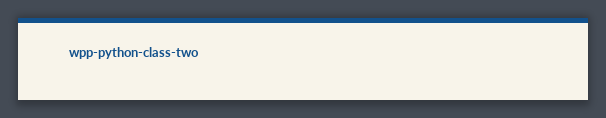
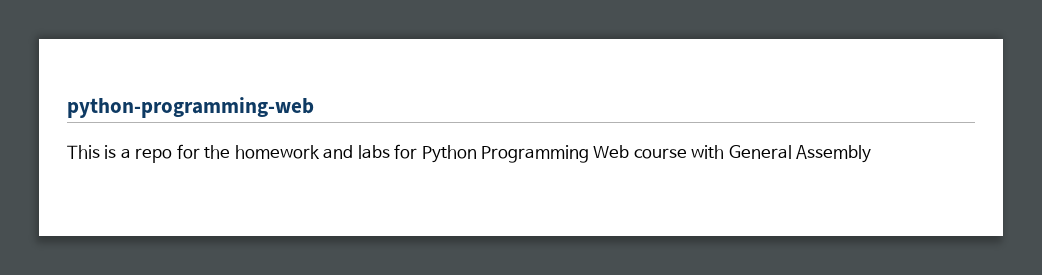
- wpp-python-class-two
+ python-programming-web
+ This is a repo for the homework and labs for Python Programming Web course with General Assembly

